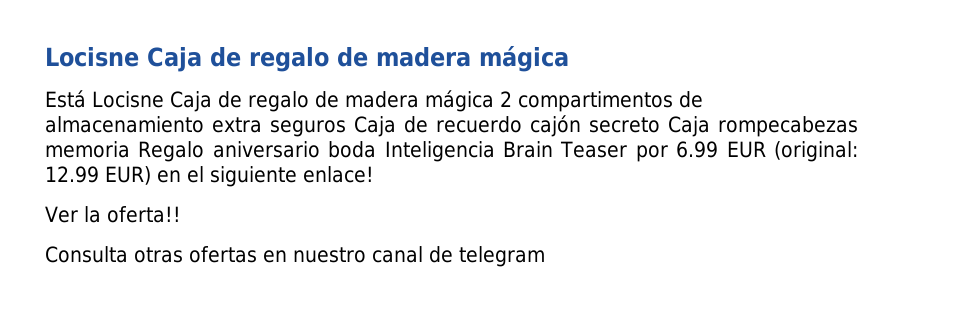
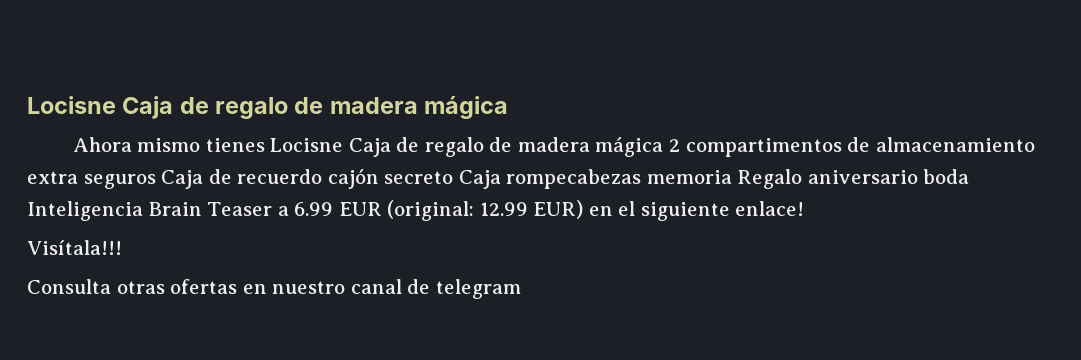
- Está Locisne Caja de regalo de madera mágica 2 compartimentos de almacenamiento extra seguros Caja de recuerdo cajón secreto Caja rompecabezas memoria Regalo aniversario boda Inteligencia Brain Teaser por 6.99 EUR (original: 12.99 EUR) en el siguiente enlace!
+ Ahora mismo tienes Locisne Caja de regalo de madera mágica 2 compartimentos de almacenamiento extra seguros Caja de recuerdo cajón secreto Caja rompecabezas memoria Regalo aniversario boda Inteligencia Brain Teaser a 6.99 EUR (original: 12.99 EUR) en el siguiente enlace!
- Ver la oferta!!
+ Visítala!!!

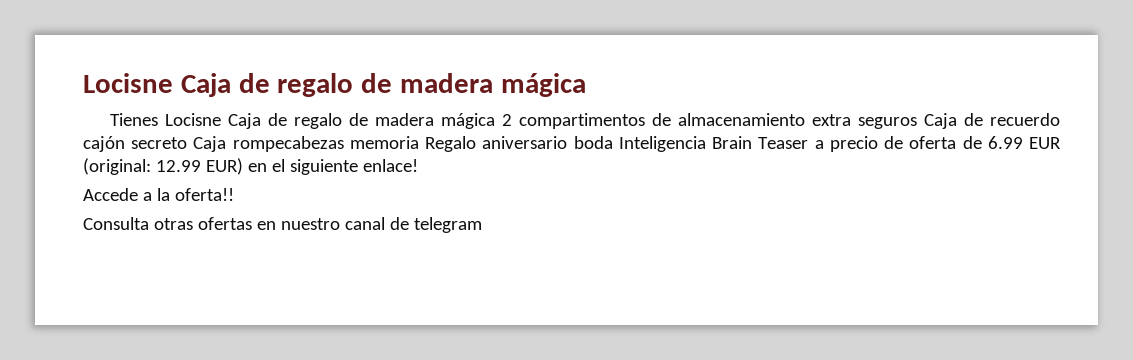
- Ahora mismo tienes Locisne Caja de regalo de madera mágica 2 compartimentos de almacenamiento extra seguros Caja de recuerdo cajón secreto Caja rompecabezas memoria Regalo aniversario boda Inteligencia Brain Teaser a 6.99 EUR (original: 12.99 EUR) en el siguiente enlace!
+ Tienes Locisne Caja de regalo de madera mágica 2 compartimentos de almacenamiento extra seguros Caja de recuerdo cajón secreto Caja rompecabezas memoria Regalo aniversario boda Inteligencia Brain Teaser a precio de oferta de 6.99 EUR (original: 12.99 EUR) en el siguiente enlace!
- Visítala!!!
+ Accede a la oferta!!

